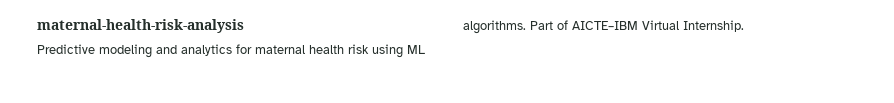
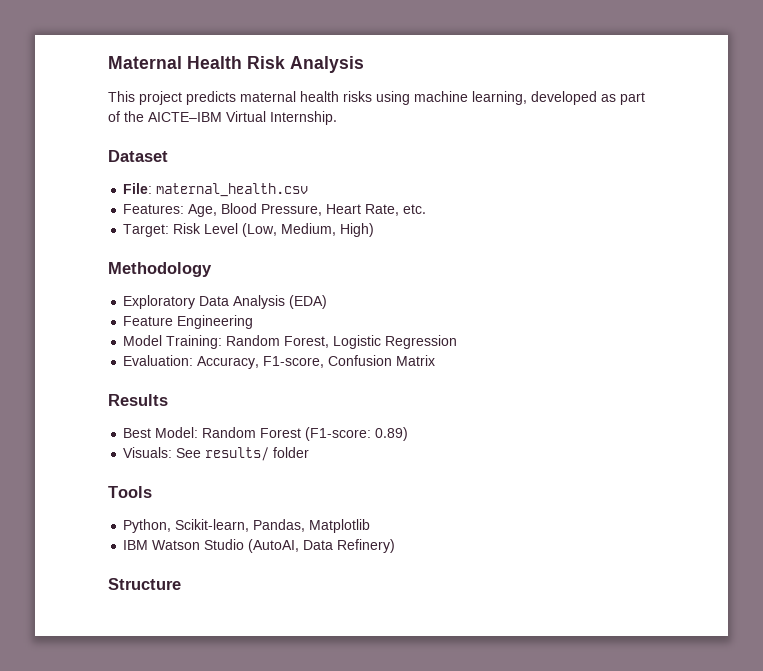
- maternal-health-risk-analysis
- Predictive modeling and analytics for maternal health risk using ML algorithms. Part of AICTE–IBM Virtual Internship.
+ Maternal Health Risk Analysis
+ This project predicts maternal health risks using machine learning, developed as part of the AICTE–IBM Virtual Internship.
+ Dataset
+ File: maternal_health.csv
+ Features: Age, Blood Pressure, Heart Rate, etc.
+ Target: Risk Level (Low, Medium, High)
+ Methodology
+ Exploratory Data Analysis (EDA)
+ Feature Engineering
+ Model Training: Random Forest, Logistic Regression
+ Evaluation: Accuracy, F1-score, Confusion Matrix
+ Results
+ Best Model: Random Forest (F1-score: 0.89)
+ Visuals: See results/ folder
+ Tools
+ Python, Scikit-learn, Pandas, Matplotlib
+ IBM Watson Studio (AutoAI, Data Refinery)
+ Structure

